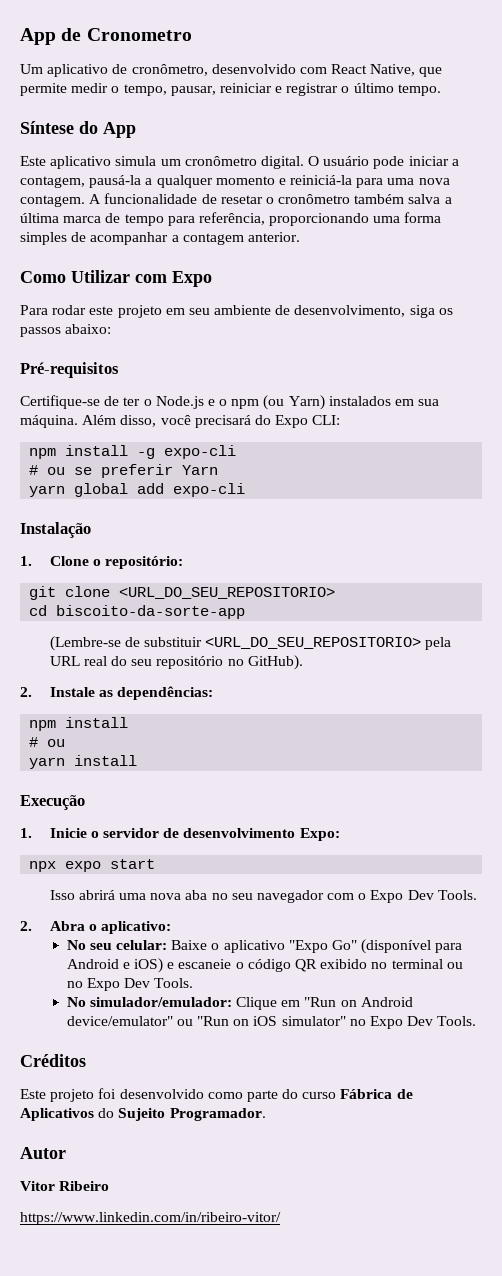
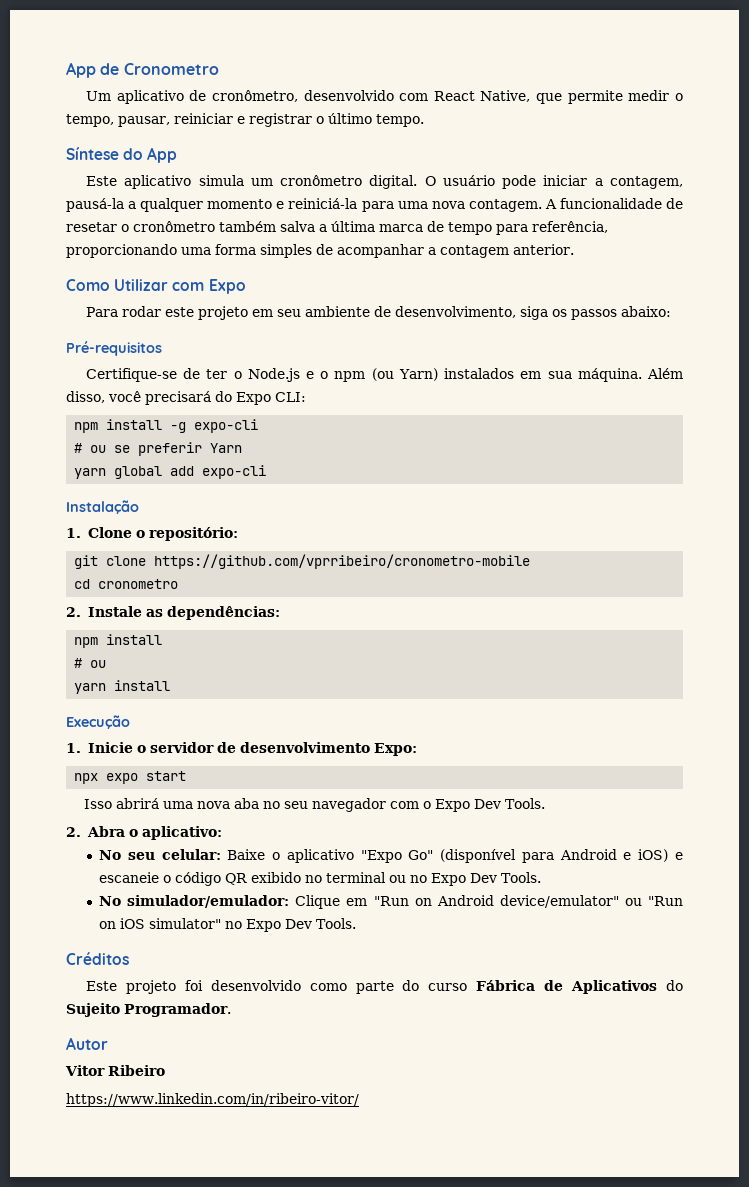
- git clone <URL_DO_SEU_REPOSITORIO>
+ git clone https://github.com/vprribeiro/cronometro-mobile
- cd biscoito-da-sorte-app
- (Lembre-se de substituir <URL_DO_SEU_REPOSITORIO> pela URL real do seu repositório no GitHub).
+ cd cronometro

